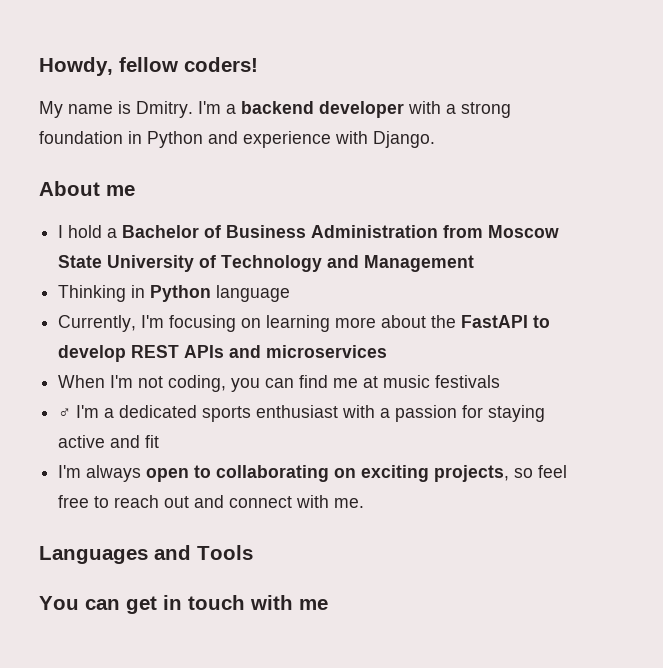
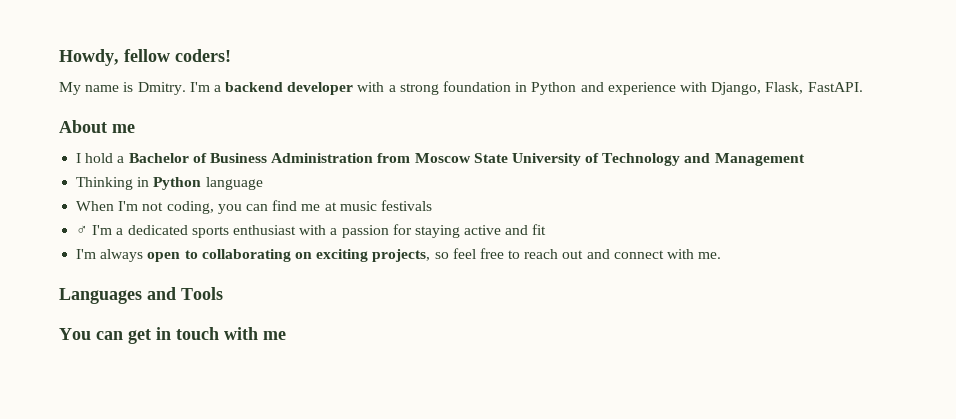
- I'm a backend developer with a strong foundation in Python and experience with Django.
+ I'm a backend developer with a strong foundation in Python and experience with Django, Flask, FastAPI.
- Currently, I'm focusing on learning more about the FastAPI to develop REST APIs and microservices

